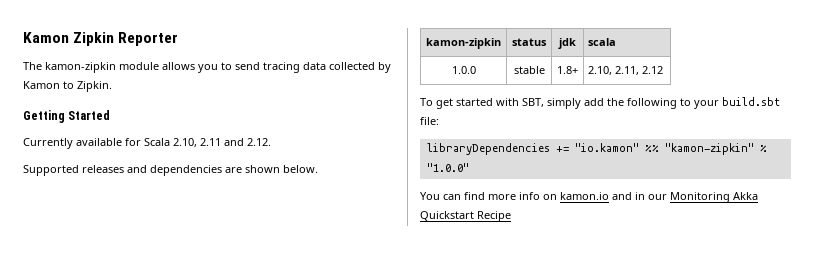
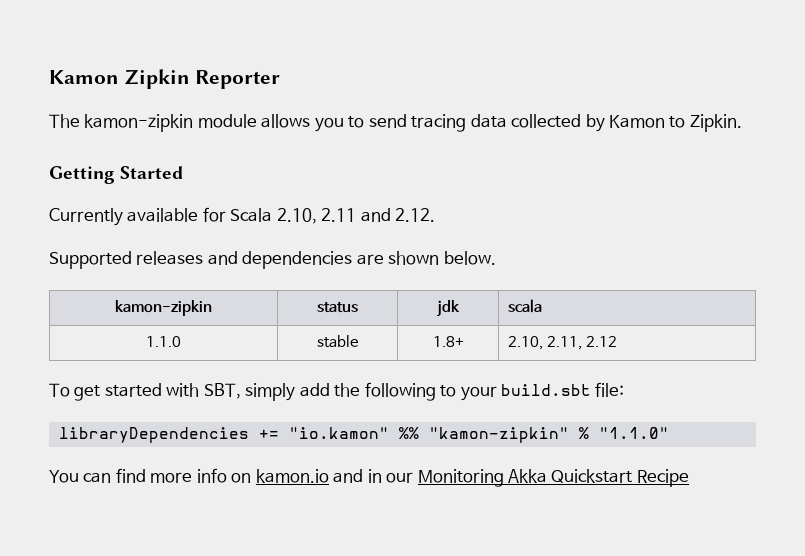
- 1.0.0 | stable | 1.8+ | 2.10, 2.11, 2.12
+ 1.1.0 | stable | 1.8+ | 2.10, 2.11, 2.12
- libraryDependencies += "io.kamon" %% "kamon-zipkin" % "1.0.0"
+ libraryDependencies += "io.kamon" %% "kamon-zipkin" % "1.1.0"

